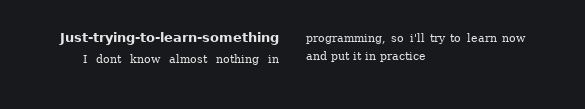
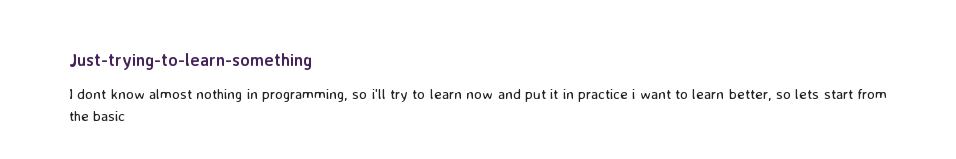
- I dont know almost nothing in programming, so i'll try to learn now and put it in practice
+ I dont know almost nothing in programming, so i'll try to learn now and put it in practice i want to learn better, so lets start from the basic

